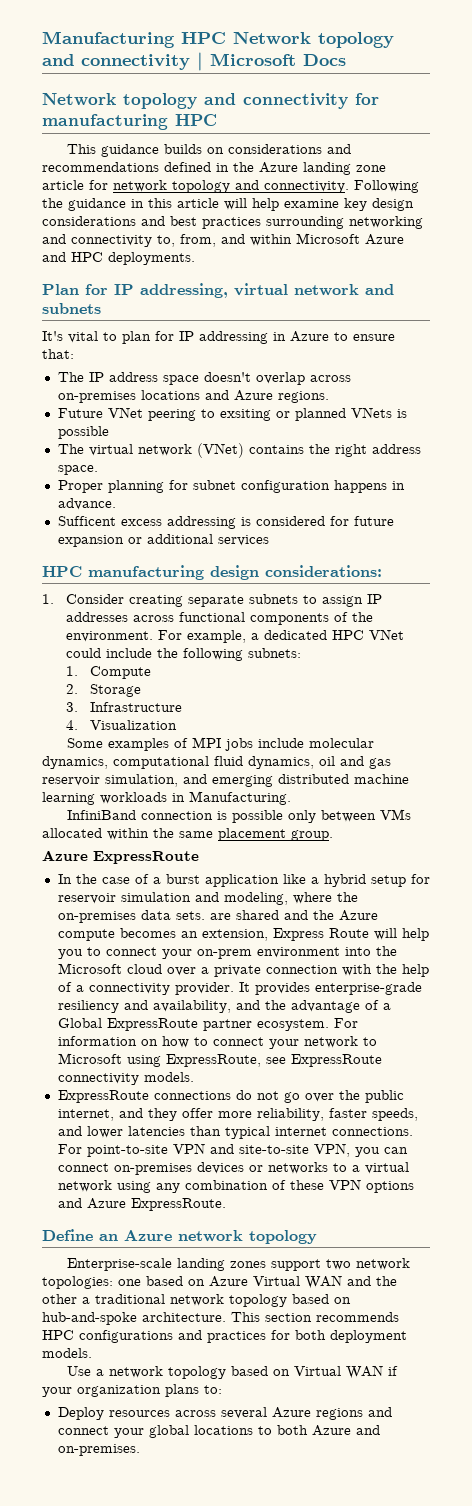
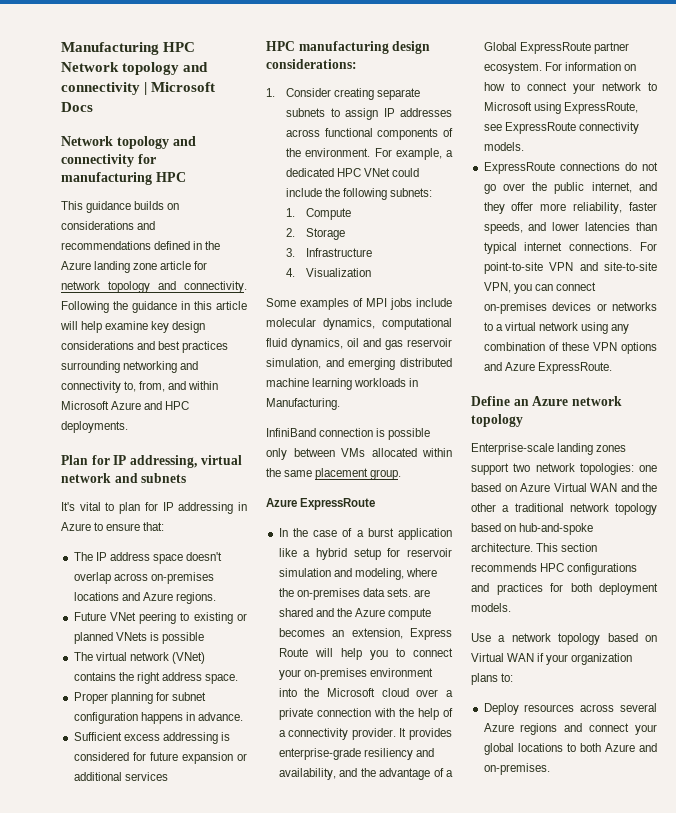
- Future VNet peering to exsiting or planned VNets is possible
+ Future VNet peering to existing or planned VNets is possible
- Sufficent excess addressing is considered for future expansion or additional services
+ Sufficient excess addressing is considered for future expansion or additional services
- In the case of a burst application like a hybrid setup for reservoir simulation and modeling, where the on-premises data sets. are shared and the Azure compute becomes an extension, Express Route will help you to connect your on-prem environment into the Microsoft cloud over a private connection with the help of a connectivity provider.
+ In the case of a burst application like a hybrid setup for reservoir simulation and modeling, where the on-premises data sets. are shared and the Azure compute becomes an extension, Express Route will help you to connect your on-premises environment into the Microsoft cloud over a private connection with the help of a connectivity provider.

